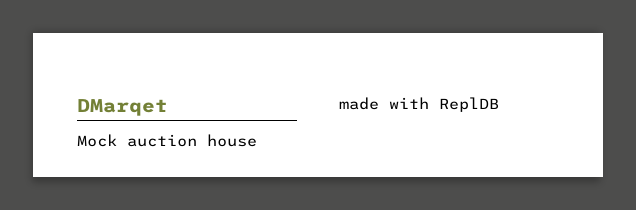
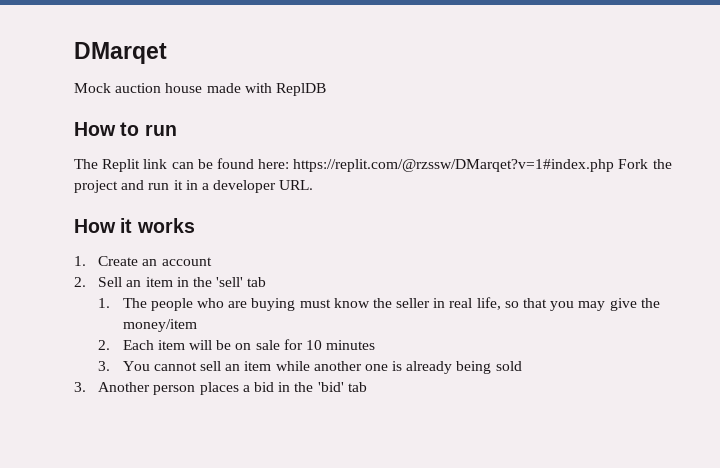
+ How to run
+ The Replit link can be found here: https://replit.com/@rzssw/DMarqet?v=1#index.php Fork the project and run it in a developer URL.
+ How it works
+ 1. Create an account
+ 2. Sell an item in the 'sell' tab
+ 1. The people who are buying must know the seller in real life, so that you may give the money/item
+ 2. Each item will be on sale for 10 minutes
+ 3. You cannot sell an item while another one is already being sold
+ 3. Another person places a bid in the 'bid' tab

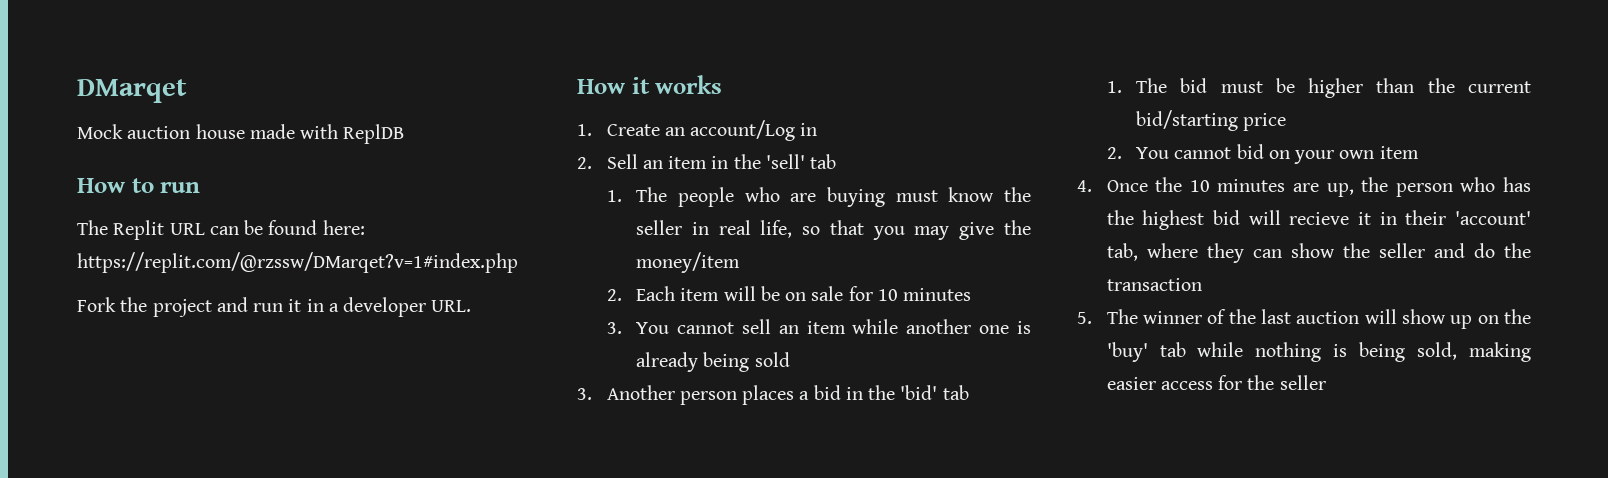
- The Replit link can be found here: https://replit.com/@rzssw/DMarqet?v=1#index.php Fork the project and run it in a developer URL.
+ The Replit URL can be found here: https://replit.com/@rzssw/DMarqet?v=1#index.php
+ Fork the project and run it in a developer URL.
- 1. Create an account
+ 1. Create an account/Log in
+ 1. The bid must be higher than the current bid/starting price
+ 2. You cannot bid on your own item
+ 4. Once the 10 minutes are up, the person who has the highest bid will recieve it in their 'account' tab, where they can show the seller and do the transaction
+ 5. The winner of the last auction will show up on the 'buy' tab while nothing is being sold, making easier access for the seller

